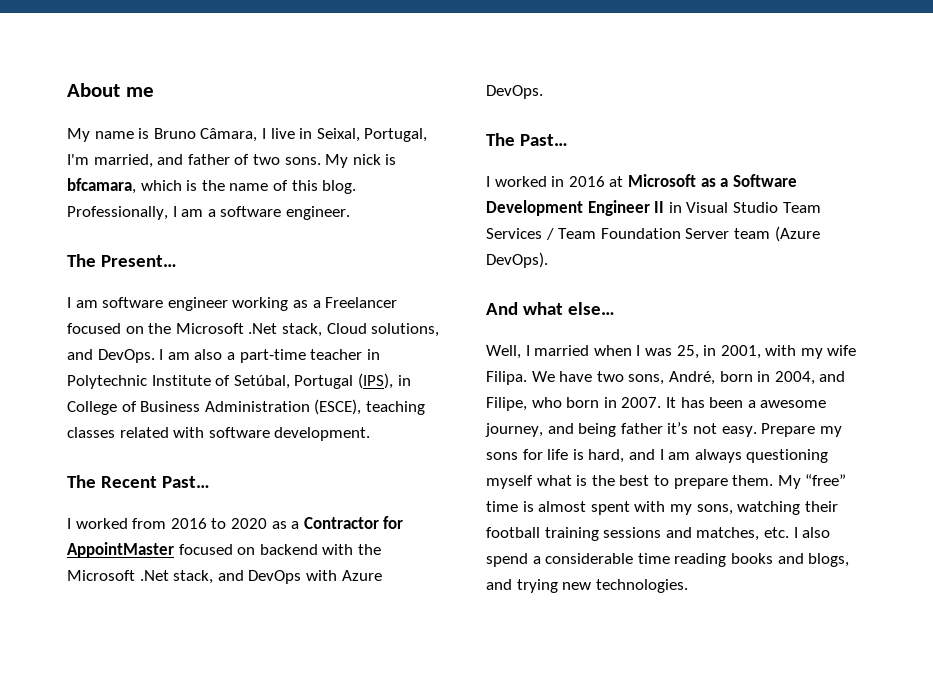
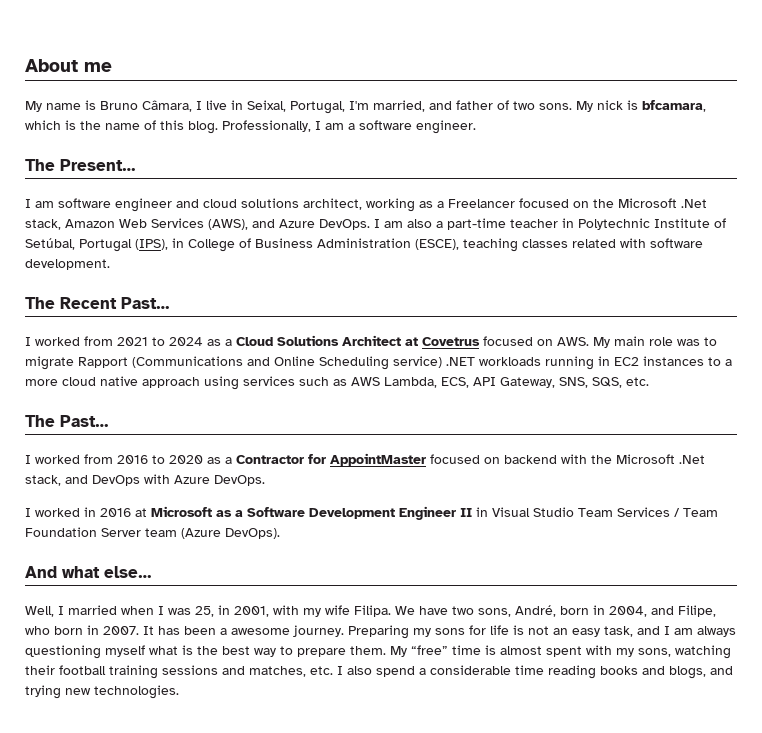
- I am software engineer working as a Freelancer focused on the Microsoft .Net stack, Cloud solutions, and DevOps.
+ I am software engineer and cloud solutions architect, working as a Freelancer focused on the Microsoft .Net stack, Amazon Web Services (AWS), and Azure DevOps.
+ I worked from 2021 to 2024 as a Cloud Solutions Architect at Covetrus focused on AWS. My main role was to migrate Rapport (Communications and Online Scheduling service) .NET workloads running in EC2 instances to a more cloud native approach using services such as AWS Lambda, ECS, API Gateway, SNS, SQS, etc.
+ The Past…
- The Past…
- It has been a awesome journey, and being father it’s not easy. Prepare my sons for life is hard, and I am always questioning myself what is the best to prepare them.
+ It has been a awesome journey. Preparing my sons for life is not an easy task, and I am always questioning myself what is the best way to prepare them.

